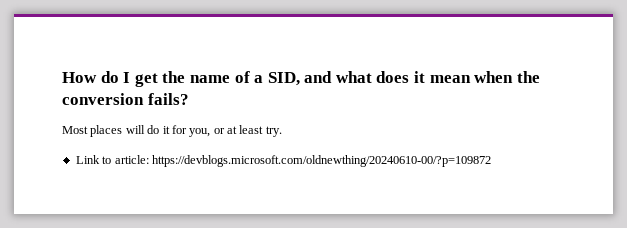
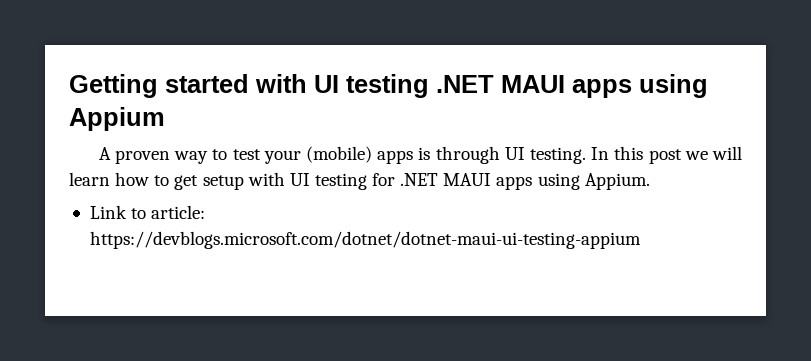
- How do I get the name of a SID, and what does it mean when the conversion fails?
- Most places will do it for you, or at least try.
+ Getting started with UI testing .NET MAUI apps using Appium
+ A proven way to test your (mobile) apps is through UI testing. In this post we will learn how to get setup with UI testing for .NET MAUI apps using Appium.
- Link to article: https://devblogs.microsoft.com/oldnewthing/20240610-00/?p=109872
+ Link to article: https://devblogs.microsoft.com/dotnet/dotnet-maui-ui-testing-appium

